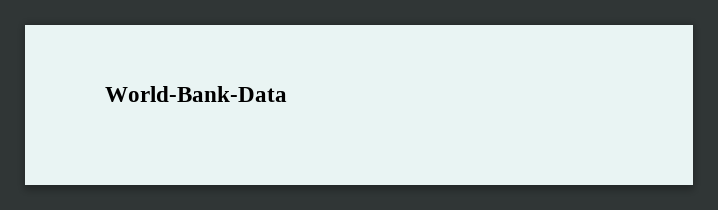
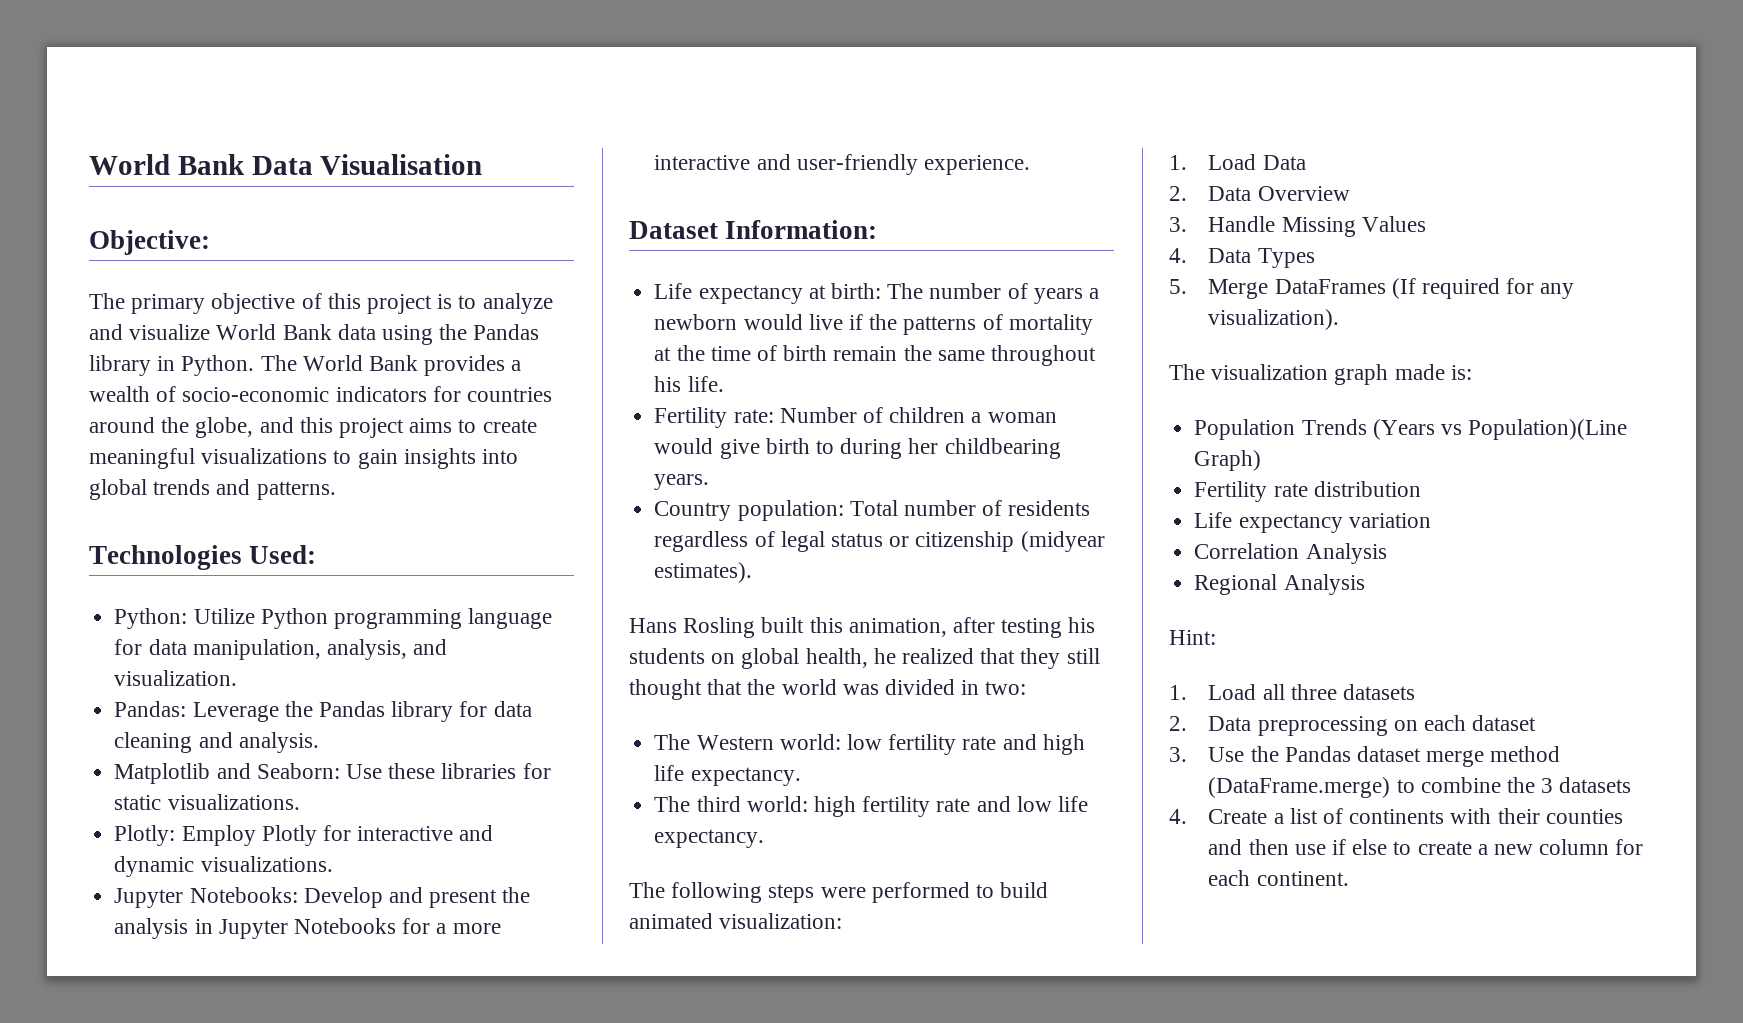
- World-Bank-Data
+ World Bank Data Visualisation
+ Objective:
+ The primary objective of this project is to analyze and visualize World Bank data using the Pandas library in Python. The World Bank provides a wealth of socio-economic indicators for countries around the globe, and this project aims to create meaningful visualizations to gain insights into global trends and patterns.
+ Technologies Used:
+ Python: Utilize Python programming language for data manipulation, analysis, and visualization.
+ Pandas: Leverage the Pandas library for data cleaning and analysis.
+ Matplotlib and Seaborn: Use these libraries for static visualizations.
+ Plotly: Employ Plotly for interactive and dynamic visualizations.
+ Jupyter Notebooks: Develop and present the analysis in Jupyter Notebooks for a more interactive and user-friendly experience.
+ Dataset Information:
+ Life expectancy at birth: The number of years a newborn would live if the patterns of mortality at the time of birth remain the same throughout his life.
+ Fertility rate: Number of children a woman would give birth to during her childbearing years.
+ Country population: Total number of residents regardless of legal status or citizenship (midyear estimates).
+ Hans Rosling built this animation, after testing his students on global health, he realized that they still thought that the world was divided in two:
+ The Western world: low fertility rate and high life expectancy.
+ The third world: high fertility rate and low life expectancy.
+ The following steps were performed to build animated visualization:
+ 1. Load Data
+ 2. Data Overview
+ 3. Handle Missing Values
+ 4. Data Types
+ 5. Merge DataFrames (If required for any visualization).
+ The visualization graph made is:
+ Population Trends (Years vs Population)(Line Graph)
+ Fertility rate distribution
+ Life expectancy variation
+ Correlation Analysis
+ Regional Analysis
+ Hint:
+ 1. Load all three datasets
+ 2. Data preprocessing on each dataset
+ 3. Use the Pandas dataset merge method (DataFrame.merge) to combine the 3 datasets
+ 4. Create a list of continents with their counties and then use if else to create a new column for each continent.

